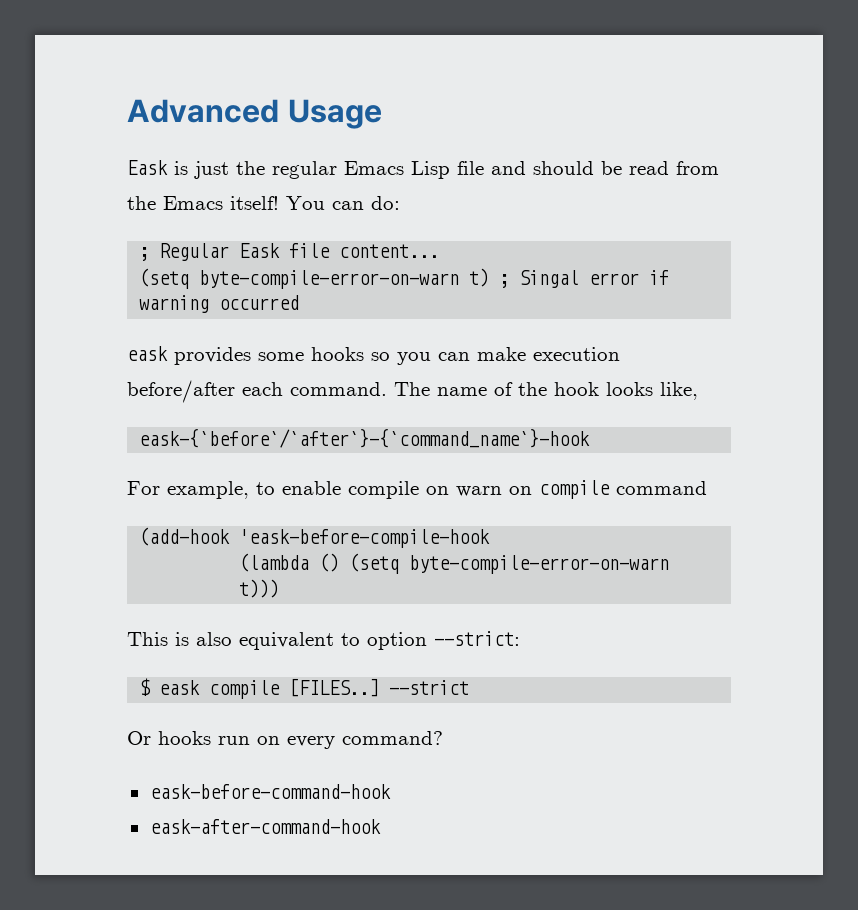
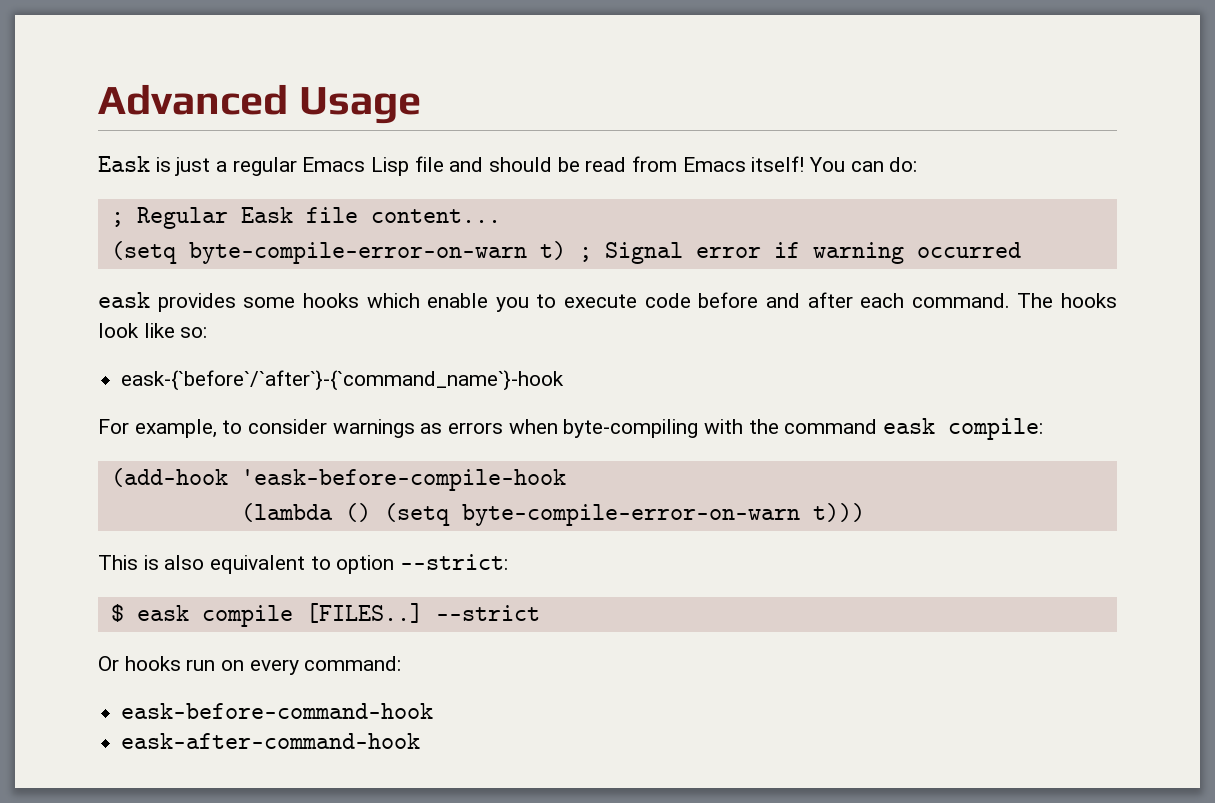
- Eask is just the regular Emacs Lisp file and should be read from the Emacs itself!
+ Eask is just a regular Emacs Lisp file and should be read from Emacs itself!
- (setq byte-compile-error-on-warn t) ; Singal error if warning occurred
+ (setq byte-compile-error-on-warn t) ; Signal error if warning occurred
- eask provides some hooks so you can make execution before/after each command. The name of the hook looks like,
+ eask provides some hooks which enable you to execute code before and after each command. The hooks look like so:
  eask-{`before`/`after`}-{`command_name`}-hook
- For example, to enable compile on warn on compile command
+ For example, to consider warnings as errors when byte-compiling with the command eask compile:
- Or hooks run on every command?
+ Or hooks run on every command:

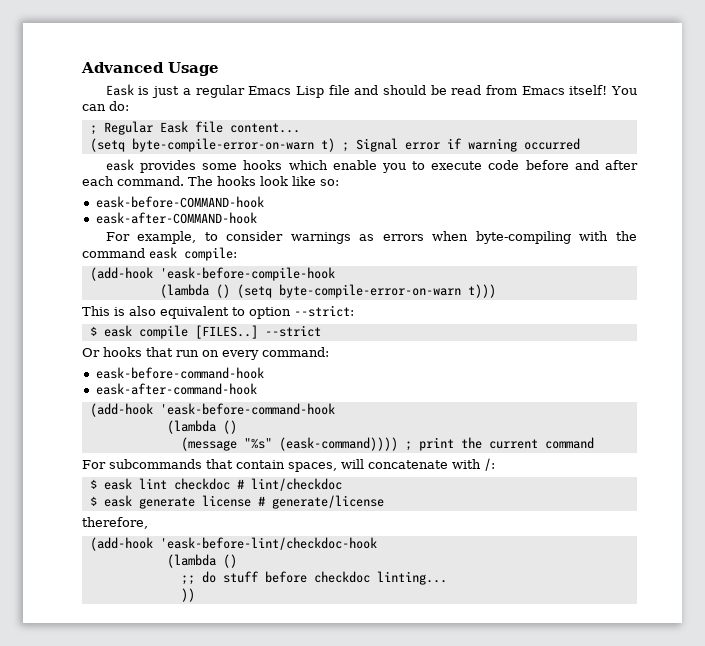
- eask-{`before`/`after`}-{`command_name`}-hook
+ eask-before-COMMAND-hook
+ eask-after-COMMAND-hook
- Or hooks run on every command:
+ Or hooks that run on every command:
+ (add-hook 'eask-before-command-hook
+ (lambda ()
+ (message "%s" (eask-command)))) ; print the current command
+ For subcommands that contain spaces, will concatenate with /:
+ $ eask lint checkdoc # lint/checkdoc
+ $ eask generate license # generate/license
+ therefore,
+ (add-hook 'eask-before-lint/checkdoc-hook
+ (lambda ()
+ ;; do stuff before checkdoc linting...
+ ))

